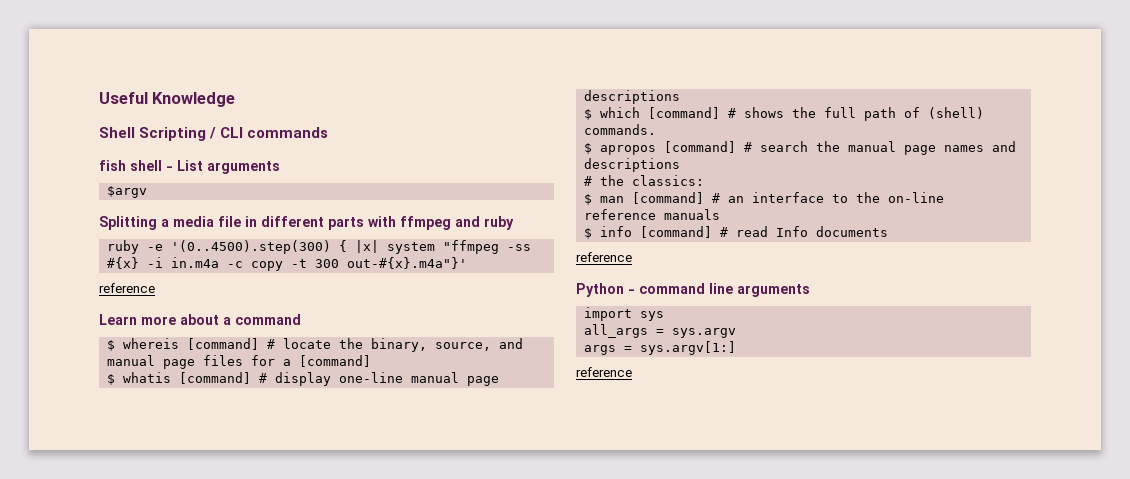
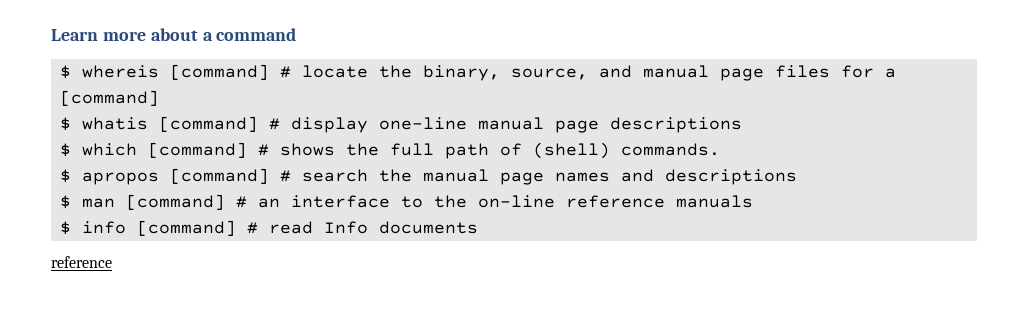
- Useful Knowledge
- Shell Scripting / CLI commands
- fish shell - List arguments
- $argv
- Splitting a media file in different parts with ffmpeg and ruby
- ruby -e '(0..4500).step(300) { |x| system "ffmpeg -ss #{x} -i in.m4a -c copy -t 300 out-#{x}.m4a"}'
- reference
- # the classics:
- Python - command line arguments
- import sys
- all_args = sys.argv
- args = sys.argv[1:]
- reference

